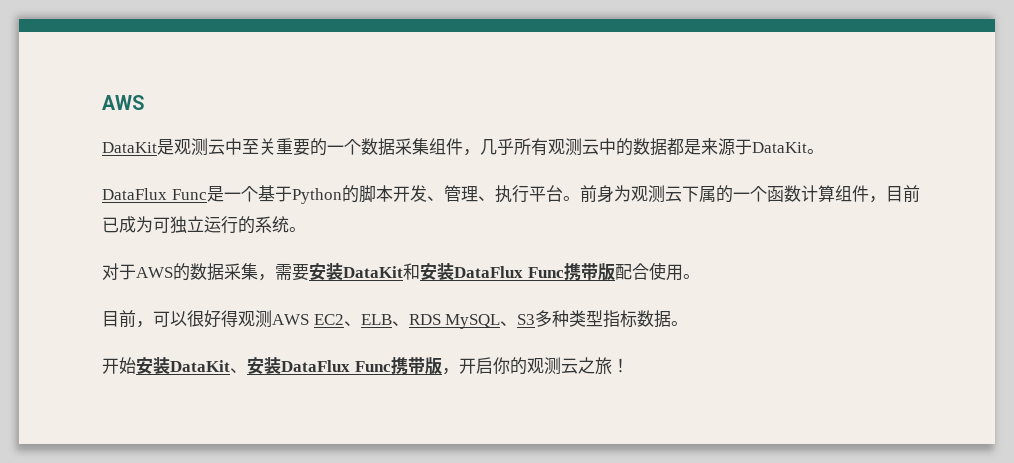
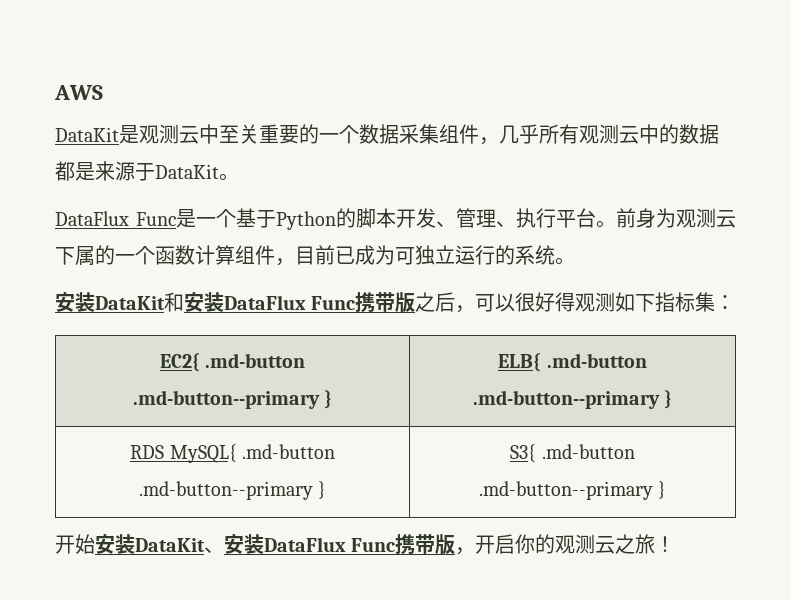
- 对于AWS的数据采集，需要安装DataKit和安装DataFlux Func携带版配合使用。
- 目前，可以很好得观测AWS EC2、ELB、RDS MySQL、S3多种类型指标数据。
+ 安装DataKit和安装DataFlux Func携带版之后，可以很好得观测如下指标集：
+ EC2{ .md-button .md-button--primary } | ELB{ .md-button .md-button--primary }
+ RDS MySQL{ .md-button .md-button--primary } | S3{ .md-button .md-button--primary }

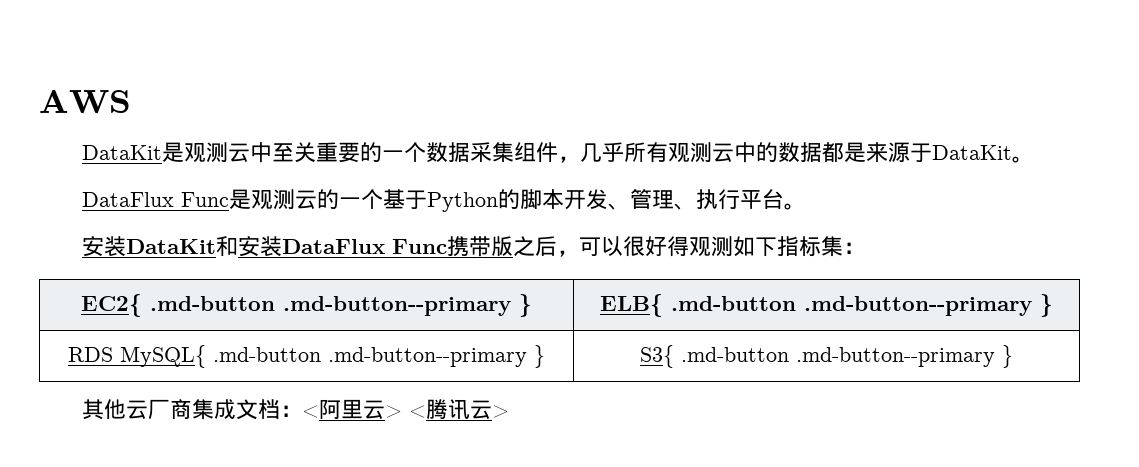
- DataFlux Func是一个基于Python的脚本开发、管理、执行平台。前身为观测云下属的一个函数计算组件，目前已成为可独立运行的系统。
+ DataFlux Func是观测云的一个基于Python的脚本开发、管理、执行平台。
- 开始安装DataKit、安装DataFlux Func携带版，开启你的观测云之旅！
+ 其他云厂商集成文档：<阿里云> <腾讯云>

